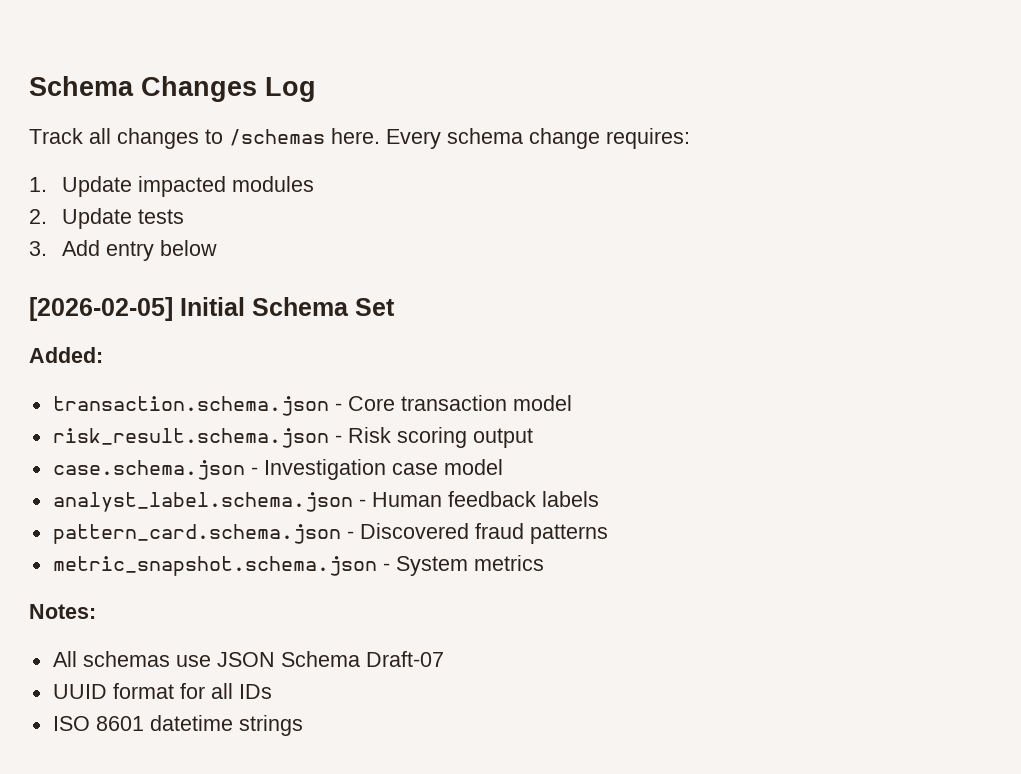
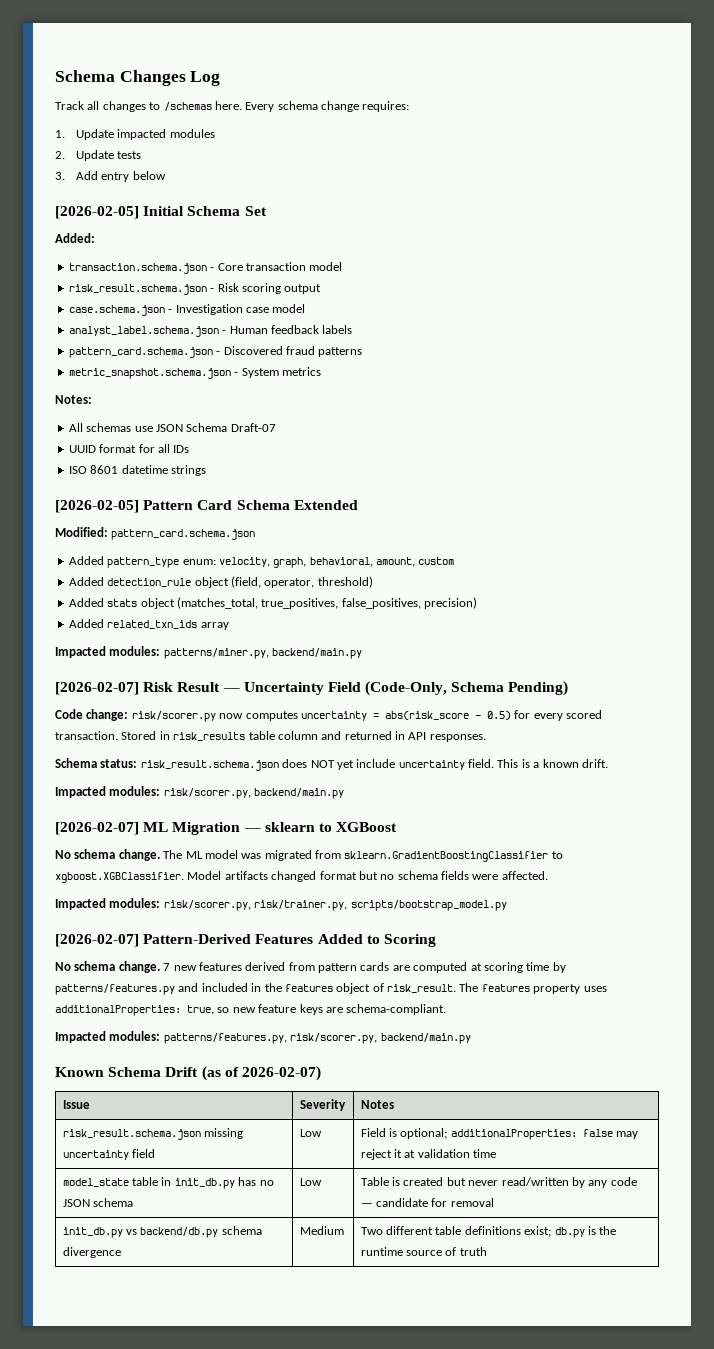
+ [2026-02-05] Pattern Card Schema Extended
+ Modified: pattern_card.schema.json
+ Added pattern_type enum: velocity, graph, behavioral, amount, custom
+ Added detection_rule object (field, operator, threshold)
+ Added stats object (matches_total, true_positives, false_positives, precision)
+ Added related_txn_ids array
+ Impacted modules: patterns/miner.py, backend/main.py
+ [2026-02-07] Risk Result — Uncertainty Field (Code-Only, Schema Pending)
+ Code change: risk/scorer.py now computes uncertainty = abs(risk_score - 0.5) for every scored transaction. Stored in risk_results table column and returned in API responses.
+ Schema status: risk_result.schema.json does NOT yet include uncertainty field. This is a known drift.
+ Impacted modules: risk/scorer.py, backend/main.py
+ [2026-02-07] ML Migration — sklearn to XGBoost
+ No schema change. The ML model was migrated from sklearn.GradientBoostingClassifier to xgboost.XGBClassifier. Model artifacts changed format but no schema fields were affected.
+ Impacted modules: risk/scorer.py, risk/trainer.py, scripts/bootstrap_model.py
+ [2026-02-07] Pattern-Derived Features Added to Scoring
+ No schema change. 7 new features derived from pattern cards are computed at scoring time by patterns/features.py and included in the features object of risk_result. The features property uses additionalProperties: true, so new feature keys are schema-compliant.
+ Impacted modules: patterns/features.py, risk/scorer.py, backend/main.py
+ Known Schema Drift (as of 2026-02-07)
+ Issue | Severity | Notes
+ risk_result.schema.json missing uncertainty field | Low | Field is optional; additionalProperties: false may reject it at validation time
+ model_state table in init_db.py has no JSON schema | Low | Table is created but never read/written by any code — candidate for removal
+ init_db.py vs backend/db.py schema divergence | Medium | Two different table definitions exist; db.py is the runtime source of truth

